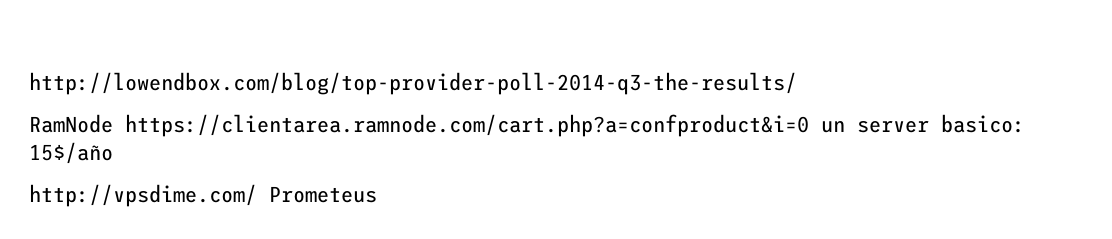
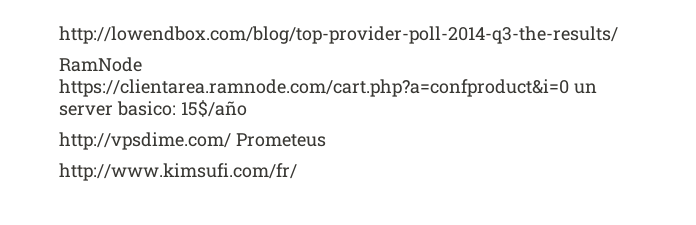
+ http://www.kimsufi.com/fr/

